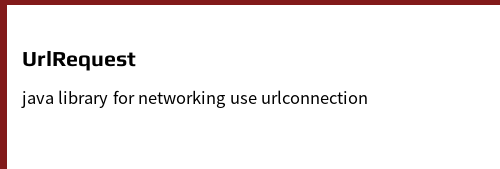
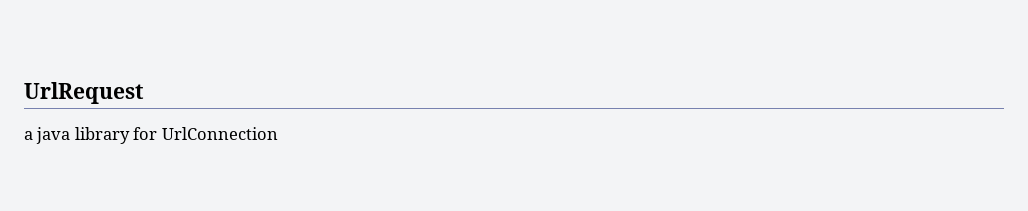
- java library for networking use urlconnection
+ a java library for UrlConnection

